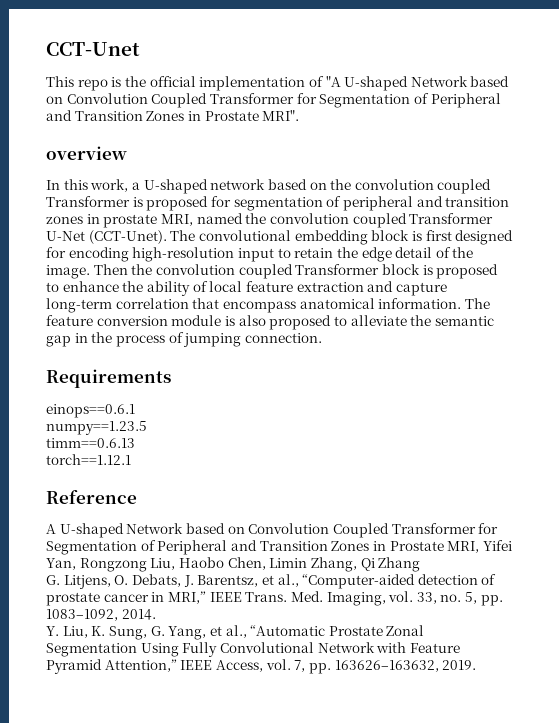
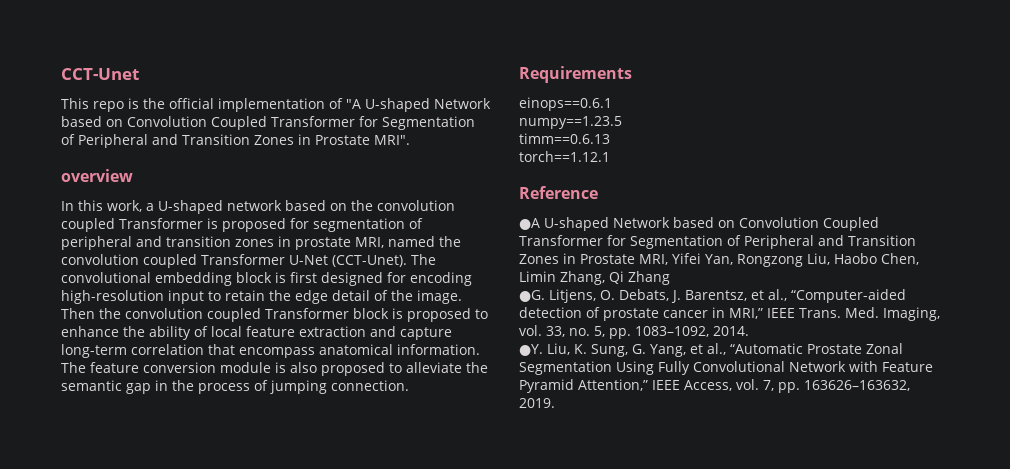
- A U-shaped Network based on Convolution Coupled Transformer for Segmentation of Peripheral and Transition Zones in Prostate MRI, Yifei Yan, Rongzong Liu, Haobo Chen, Limin Zhang, Qi Zhang
+ ●A U-shaped Network based on Convolution Coupled Transformer for Segmentation of Peripheral and Transition Zones in Prostate MRI, Yifei Yan, Rongzong Liu, Haobo Chen, Limin Zhang, Qi Zhang
- G. Litjens, O. Debats, J. Barentsz, et al., “Computer-aided detection of prostate cancer in MRI,” IEEE Trans.
+ ●G. Litjens, O. Debats, J. Barentsz, et al., “Computer-aided detection of prostate cancer in MRI,” IEEE Trans.
- Y. Liu, K. Sung, G. Yang, et al., “Automatic Prostate Zonal Segmentation Using Fully Convolutional Network with Feature Pyramid Attention,” IEEE Access, vol. 7, pp. 163626–163632, 2019.
+ ●Y. Liu, K. Sung, G. Yang, et al., “Automatic Prostate Zonal Segmentation Using Fully Convolutional Network with Feature Pyramid Attention,” IEEE Access, vol. 7, pp. 163626–163632, 2019.

